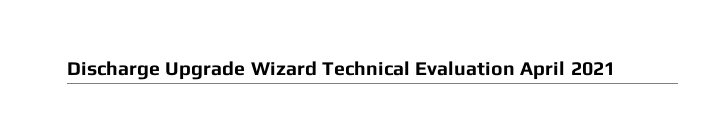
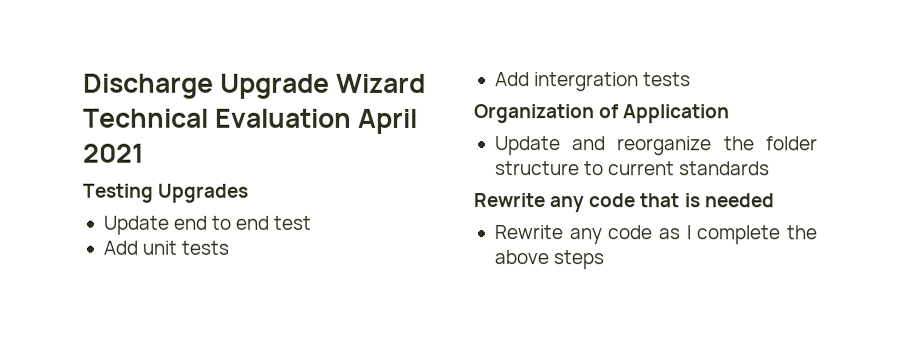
+ Testing Upgrades
+ Update end to end test
+ Add unit tests
+ Add intergration tests
+ Organization of Application
+ Update and reorganize the folder structure to current standards
+ Rewrite any code that is needed
+ Rewrite any code as I complete the above steps

